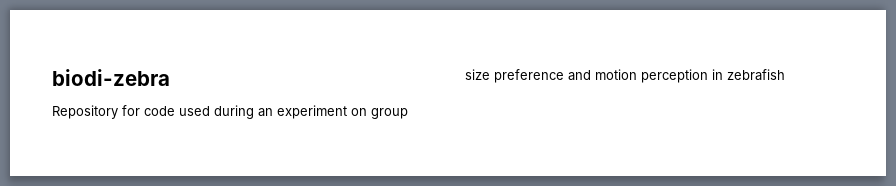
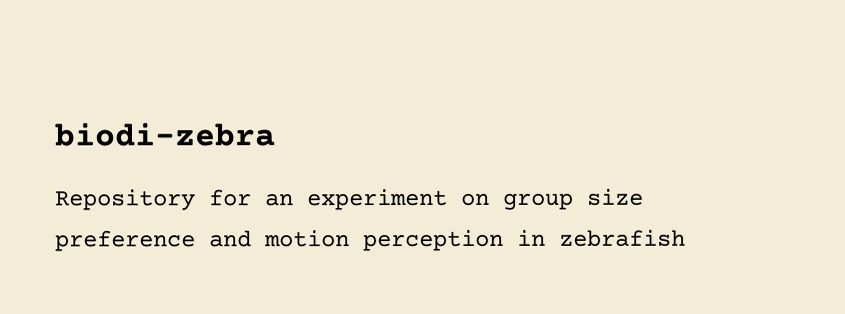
- Repository for code used during an experiment on group size preference and motion perception in zebrafish
+ Repository for an experiment on group size preference and motion perception in zebrafish

